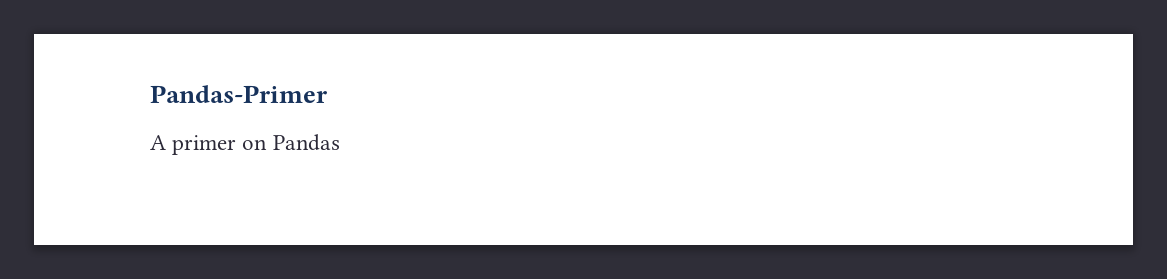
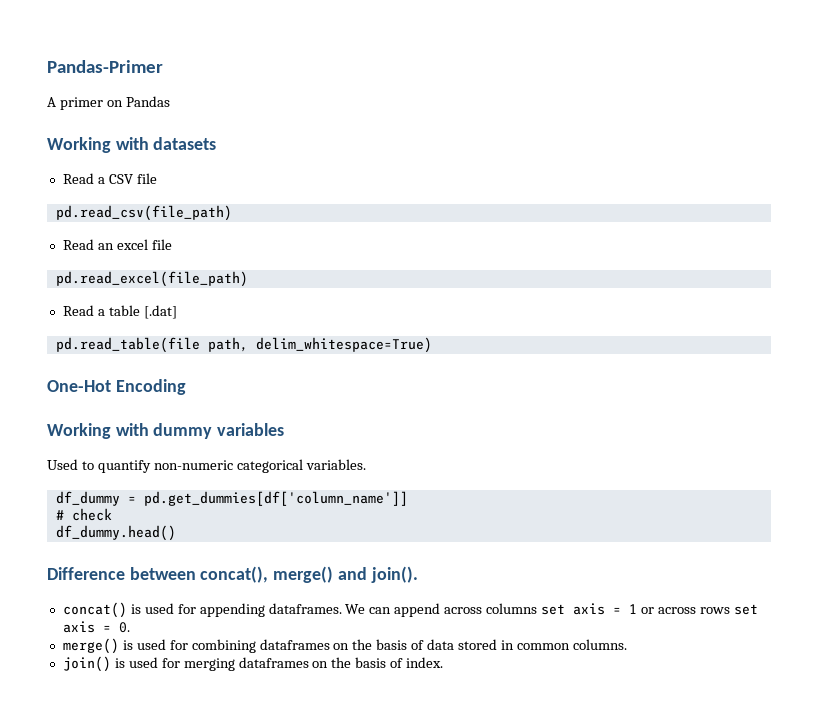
+ Working with datasets
+ Read a CSV file
+ pd.read_csv(file_path)
+ Read an excel file
+ pd.read_excel(file_path)
+ Read a table [.dat]
+ pd.read_table(file path, delim_whitespace=True)
+ One-Hot Encoding
+ Working with dummy variables
+ Used to quantify non-numeric categorical variables.
+ df_dummy = pd.get_dummies[df['column_name']]
+ # check
+ df_dummy.head()
+ Difference between concat(), merge() and join().
+ concat() is used for appending dataframes. We can append across columns set axis = 1 or across rows set axis = 0.
+ merge() is used for combining dataframes on the basis of data stored in common columns.
+ join() is used for merging dataframes on the basis of index.

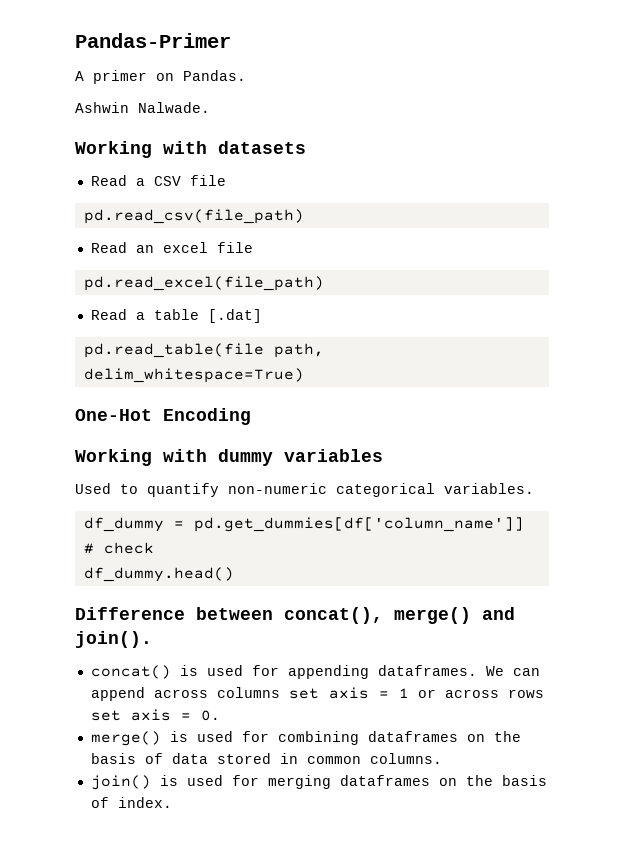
- A primer on Pandas
+ A primer on Pandas.
+ Ashwin Nalwade.

